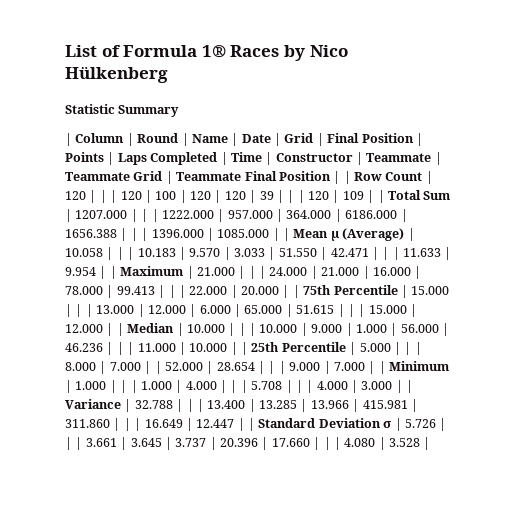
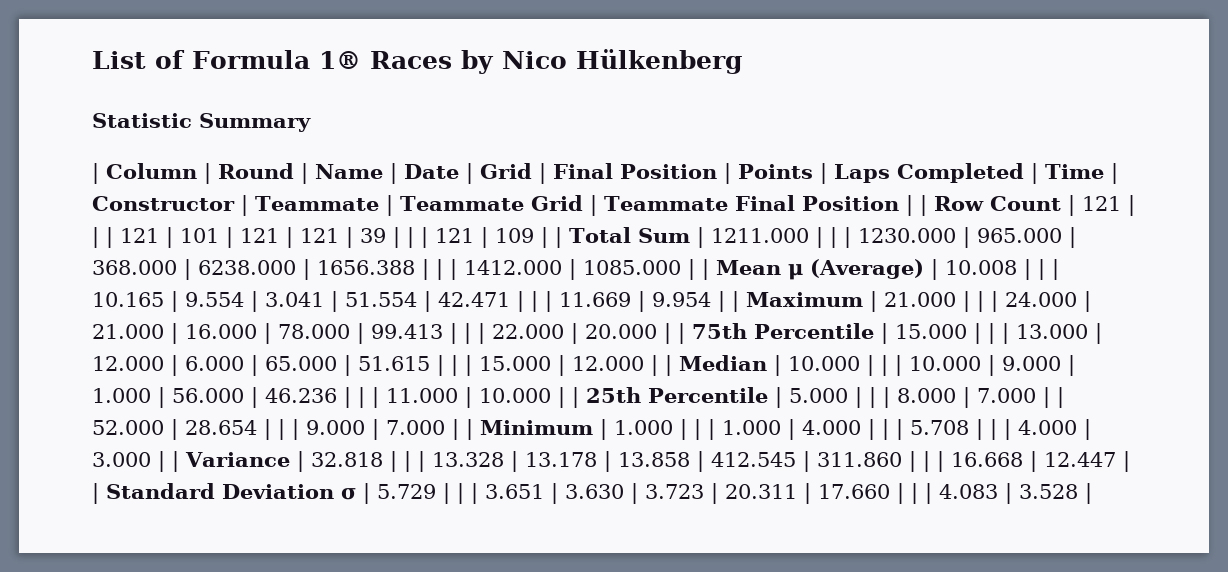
- | Column | Round | Name | Date | Grid | Final Position | Points | Laps Completed | Time | Constructor | Teammate | Teammate Grid | Teammate Final Position | | Row Count | 120 | | | 120 | 100 | 120 | 120 | 39 | | | 120 | 109 | | Total Sum | 1207.000 | | | 1222.000 | 957.000 | 364.000 | 6186.000 | 1656.388 | | | 1396.000 | 1085.000 | | Mean μ (Average) | 10.058 | | | 10.183 | 9.570 | 3.033 | 51.550 | 42.471 | | | 11.633 | 9.954 | | Maximum | 21.000 | | | 24.000 | 21.000 | 16.000 | 78.000 | 99.413 | | | 22.000 | 20.000 | | 75th Percentile | 15.000 | | | 13.000 | 12.000 | 6.000 | 65.000 | 51.615 | | | 15.000 | 12.000 | | Median | 10.000 | | | 10.000 | 9.000 | 1.000 | 56.000 | 46.236 | | | 11.000 | 10.000 | | 25th Percentile | 5.000 | | | 8.000 | 7.000 | | 52.000 | 28.654 | | | 9.000 | 7.000 | | Minimum | 1.000 | | | 1.000 | 4.000 | | | 5.708 | | | 4.000 | 3.000 | | Variance | 32.788 | | | 13.400 | 13.285 | 13.966 | 415.981 | 311.860 | | | 16.649 | 12.447 | | Standard Deviation σ | 5.726 | | | 3.661 | 3.645 | 3.737 | 20.396 | 17.660 | | | 4.080 | 3.528 |
+ | Column | Round | Name | Date | Grid | Final Position | Points | Laps Completed | Time | Constructor | Teammate | Teammate Grid | Teammate Final Position | | Row Count | 121 | | | 121 | 101 | 121 | 121 | 39 | | | 121 | 109 | | Total Sum | 1211.000 | | | 1230.000 | 965.000 | 368.000 | 6238.000 | 1656.388 | | | 1412.000 | 1085.000 | | Mean μ (Average) | 10.008 | | | 10.165 | 9.554 | 3.041 | 51.554 | 42.471 | | | 11.669 | 9.954 | | Maximum | 21.000 | | | 24.000 | 21.000 | 16.000 | 78.000 | 99.413 | | | 22.000 | 20.000 | | 75th Percentile | 15.000 | | | 13.000 | 12.000 | 6.000 | 65.000 | 51.615 | | | 15.000 | 12.000 | | Median | 10.000 | | | 10.000 | 9.000 | 1.000 | 56.000 | 46.236 | | | 11.000 | 10.000 | | 25th Percentile | 5.000 | | | 8.000 | 7.000 | | 52.000 | 28.654 | | | 9.000 | 7.000 | | Minimum | 1.000 | | | 1.000 | 4.000 | | | 5.708 | | | 4.000 | 3.000 | | Variance | 32.818 | | | 13.328 | 13.178 | 13.858 | 412.545 | 311.860 | | | 16.668 | 12.447 | | Standard Deviation σ | 5.729 | | | 3.651 | 3.630 | 3.723 | 20.311 | 17.660 | | | 4.083 | 3.528 |

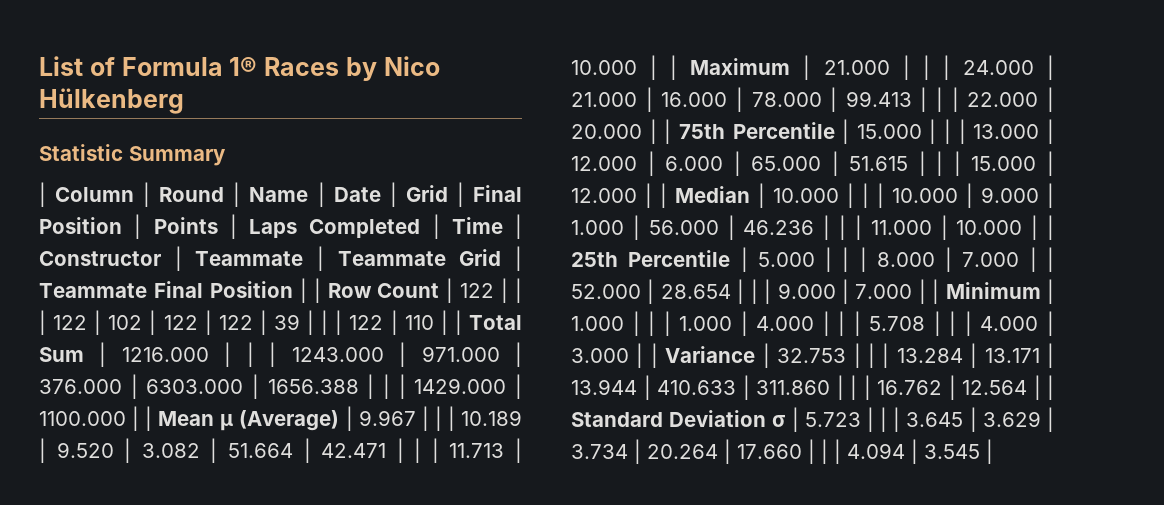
- | Column | Round | Name | Date | Grid | Final Position | Points | Laps Completed | Time | Constructor | Teammate | Teammate Grid | Teammate Final Position | | Row Count | 121 | | | 121 | 101 | 121 | 121 | 39 | | | 121 | 109 | | Total Sum | 1211.000 | | | 1230.000 | 965.000 | 368.000 | 6238.000 | 1656.388 | | | 1412.000 | 1085.000 | | Mean μ (Average) | 10.008 | | | 10.165 | 9.554 | 3.041 | 51.554 | 42.471 | | | 11.669 | 9.954 | | Maximum | 21.000 | | | 24.000 | 21.000 | 16.000 | 78.000 | 99.413 | | | 22.000 | 20.000 | | 75th Percentile | 15.000 | | | 13.000 | 12.000 | 6.000 | 65.000 | 51.615 | | | 15.000 | 12.000 | | Median | 10.000 | | | 10.000 | 9.000 | 1.000 | 56.000 | 46.236 | | | 11.000 | 10.000 | | 25th Percentile | 5.000 | | | 8.000 | 7.000 | | 52.000 | 28.654 | | | 9.000 | 7.000 | | Minimum | 1.000 | | | 1.000 | 4.000 | | | 5.708 | | | 4.000 | 3.000 | | Variance | 32.818 | | | 13.328 | 13.178 | 13.858 | 412.545 | 311.860 | | | 16.668 | 12.447 | | Standard Deviation σ | 5.729 | | | 3.651 | 3.630 | 3.723 | 20.311 | 17.660 | | | 4.083 | 3.528 |
+ | Column | Round | Name | Date | Grid | Final Position | Points | Laps Completed | Time | Constructor | Teammate | Teammate Grid | Teammate Final Position | | Row Count | 122 | | | 122 | 102 | 122 | 122 | 39 | | | 122 | 110 | | Total Sum | 1216.000 | | | 1243.000 | 971.000 | 376.000 | 6303.000 | 1656.388 | | | 1429.000 | 1100.000 | | Mean μ (Average) | 9.967 | | | 10.189 | 9.520 | 3.082 | 51.664 | 42.471 | | | 11.713 | 10.000 | | Maximum | 21.000 | | | 24.000 | 21.000 | 16.000 | 78.000 | 99.413 | | | 22.000 | 20.000 | | 75th Percentile | 15.000 | | | 13.000 | 12.000 | 6.000 | 65.000 | 51.615 | | | 15.000 | 12.000 | | Median | 10.000 | | | 10.000 | 9.000 | 1.000 | 56.000 | 46.236 | | | 11.000 | 10.000 | | 25th Percentile | 5.000 | | | 8.000 | 7.000 | | 52.000 | 28.654 | | | 9.000 | 7.000 | | Minimum | 1.000 | | | 1.000 | 4.000 | | | 5.708 | | | 4.000 | 3.000 | | Variance | 32.753 | | | 13.284 | 13.171 | 13.944 | 410.633 | 311.860 | | | 16.762 | 12.564 | | Standard Deviation σ | 5.723 | | | 3.645 | 3.629 | 3.734 | 20.264 | 17.660 | | | 4.094 | 3.545 |

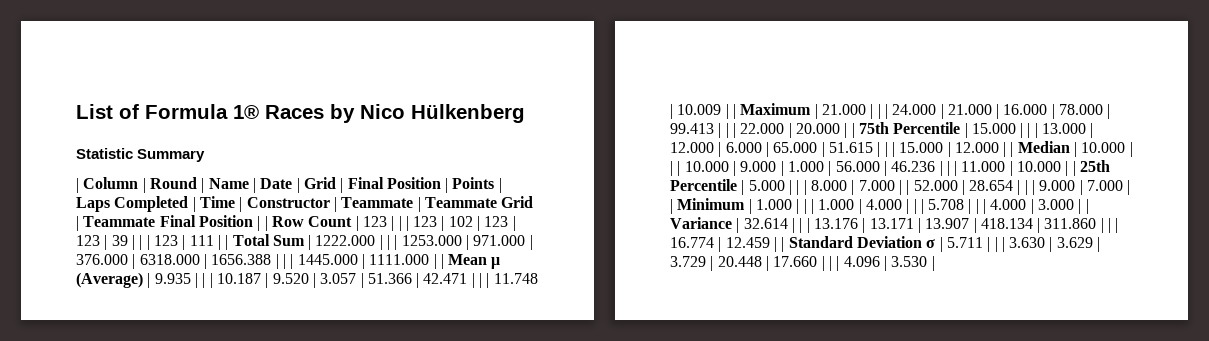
- | Column | Round | Name | Date | Grid | Final Position | Points | Laps Completed | Time | Constructor | Teammate | Teammate Grid | Teammate Final Position | | Row Count | 122 | | | 122 | 102 | 122 | 122 | 39 | | | 122 | 110 | | Total Sum | 1216.000 | | | 1243.000 | 971.000 | 376.000 | 6303.000 | 1656.388 | | | 1429.000 | 1100.000 | | Mean μ (Average) | 9.967 | | | 10.189 | 9.520 | 3.082 | 51.664 | 42.471 | | | 11.713 | 10.000 | | Maximum | 21.000 | | | 24.000 | 21.000 | 16.000 | 78.000 | 99.413 | | | 22.000 | 20.000 | | 75th Percentile | 15.000 | | | 13.000 | 12.000 | 6.000 | 65.000 | 51.615 | | | 15.000 | 12.000 | | Median | 10.000 | | | 10.000 | 9.000 | 1.000 | 56.000 | 46.236 | | | 11.000 | 10.000 | | 25th Percentile | 5.000 | | | 8.000 | 7.000 | | 52.000 | 28.654 | | | 9.000 | 7.000 | | Minimum | 1.000 | | | 1.000 | 4.000 | | | 5.708 | | | 4.000 | 3.000 | | Variance | 32.753 | | | 13.284 | 13.171 | 13.944 | 410.633 | 311.860 | | | 16.762 | 12.564 | | Standard Deviation σ | 5.723 | | | 3.645 | 3.629 | 3.734 | 20.264 | 17.660 | | | 4.094 | 3.545 |
+ | Column | Round | Name | Date | Grid | Final Position | Points | Laps Completed | Time | Constructor | Teammate | Teammate Grid | Teammate Final Position | | Row Count | 123 | | | 123 | 102 | 123 | 123 | 39 | | | 123 | 111 | | Total Sum | 1222.000 | | | 1253.000 | 971.000 | 376.000 | 6318.000 | 1656.388 | | | 1445.000 | 1111.000 | | Mean μ (Average) | 9.935 | | | 10.187 | 9.520 | 3.057 | 51.366 | 42.471 | | | 11.748 | 10.009 | | Maximum | 21.000 | | | 24.000 | 21.000 | 16.000 | 78.000 | 99.413 | | | 22.000 | 20.000 | | 75th Percentile | 15.000 | | | 13.000 | 12.000 | 6.000 | 65.000 | 51.615 | | | 15.000 | 12.000 | | Median | 10.000 | | | 10.000 | 9.000 | 1.000 | 56.000 | 46.236 | | | 11.000 | 10.000 | | 25th Percentile | 5.000 | | | 8.000 | 7.000 | | 52.000 | 28.654 | | | 9.000 | 7.000 | | Minimum | 1.000 | | | 1.000 | 4.000 | | | 5.708 | | | 4.000 | 3.000 | | Variance | 32.614 | | | 13.176 | 13.171 | 13.907 | 418.134 | 311.860 | | | 16.774 | 12.459 | | Standard Deviation σ | 5.711 | | | 3.630 | 3.629 | 3.729 | 20.448 | 17.660 | | | 4.096 | 3.530 |

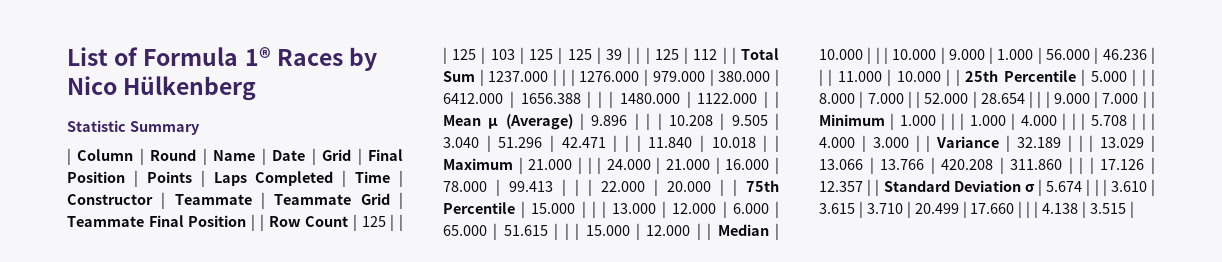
- | Column | Round | Name | Date | Grid | Final Position | Points | Laps Completed | Time | Constructor | Teammate | Teammate Grid | Teammate Final Position | | Row Count | 123 | | | 123 | 102 | 123 | 123 | 39 | | | 123 | 111 | | Total Sum | 1222.000 | | | 1253.000 | 971.000 | 376.000 | 6318.000 | 1656.388 | | | 1445.000 | 1111.000 | | Mean μ (Average) | 9.935 | | | 10.187 | 9.520 | 3.057 | 51.366 | 42.471 | | | 11.748 | 10.009 | | Maximum | 21.000 | | | 24.000 | 21.000 | 16.000 | 78.000 | 99.413 | | | 22.000 | 20.000 | | 75th Percentile | 15.000 | | | 13.000 | 12.000 | 6.000 | 65.000 | 51.615 | | | 15.000 | 12.000 | | Median | 10.000 | | | 10.000 | 9.000 | 1.000 | 56.000 | 46.236 | | | 11.000 | 10.000 | | 25th Percentile | 5.000 | | | 8.000 | 7.000 | | 52.000 | 28.654 | | | 9.000 | 7.000 | | Minimum | 1.000 | | | 1.000 | 4.000 | | | 5.708 | | | 4.000 | 3.000 | | Variance | 32.614 | | | 13.176 | 13.171 | 13.907 | 418.134 | 311.860 | | | 16.774 | 12.459 | | Standard Deviation σ | 5.711 | | | 3.630 | 3.629 | 3.729 | 20.448 | 17.660 | | | 4.096 | 3.530 |
+ | Column | Round | Name | Date | Grid | Final Position | Points | Laps Completed | Time | Constructor | Teammate | Teammate Grid | Teammate Final Position | | Row Count | 125 | | | 125 | 103 | 125 | 125 | 39 | | | 125 | 112 | | Total Sum | 1237.000 | | | 1276.000 | 979.000 | 380.000 | 6412.000 | 1656.388 | | | 1480.000 | 1122.000 | | Mean μ (Average) | 9.896 | | | 10.208 | 9.505 | 3.040 | 51.296 | 42.471 | | | 11.840 | 10.018 | | Maximum | 21.000 | | | 24.000 | 21.000 | 16.000 | 78.000 | 99.413 | | | 22.000 | 20.000 | | 75th Percentile | 15.000 | | | 13.000 | 12.000 | 6.000 | 65.000 | 51.615 | | | 15.000 | 12.000 | | Median | 10.000 | | | 10.000 | 9.000 | 1.000 | 56.000 | 46.236 | | | 11.000 | 10.000 | | 25th Percentile | 5.000 | | | 8.000 | 7.000 | | 52.000 | 28.654 | | | 9.000 | 7.000 | | Minimum | 1.000 | | | 1.000 | 4.000 | | | 5.708 | | | 4.000 | 3.000 | | Variance | 32.189 | | | 13.029 | 13.066 | 13.766 | 420.208 | 311.860 | | | 17.126 | 12.357 | | Standard Deviation σ | 5.674 | | | 3.610 | 3.615 | 3.710 | 20.499 | 17.660 | | | 4.138 | 3.515 |

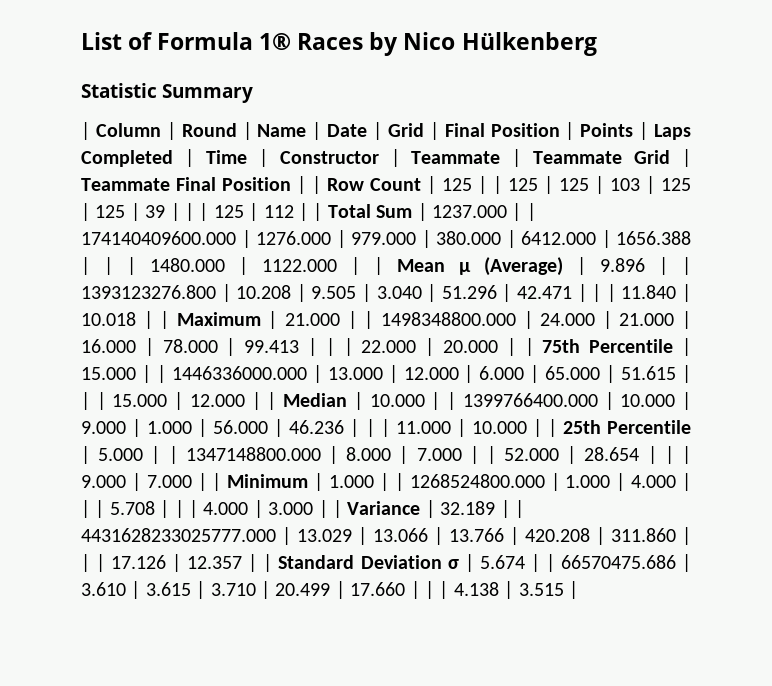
- | Column | Round | Name | Date | Grid | Final Position | Points | Laps Completed | Time | Constructor | Teammate | Teammate Grid | Teammate Final Position | | Row Count | 125 | | | 125 | 103 | 125 | 125 | 39 | | | 125 | 112 | | Total Sum | 1237.000 | | | 1276.000 | 979.000 | 380.000 | 6412.000 | 1656.388 | | | 1480.000 | 1122.000 | | Mean μ (Average) | 9.896 | | | 10.208 | 9.505 | 3.040 | 51.296 | 42.471 | | | 11.840 | 10.018 | | Maximum | 21.000 | | | 24.000 | 21.000 | 16.000 | 78.000 | 99.413 | | | 22.000 | 20.000 | | 75th Percentile | 15.000 | | | 13.000 | 12.000 | 6.000 | 65.000 | 51.615 | | | 15.000 | 12.000 | | Median | 10.000 | | | 10.000 | 9.000 | 1.000 | 56.000 | 46.236 | | | 11.000 | 10.000 | | 25th Percentile | 5.000 | | | 8.000 | 7.000 | | 52.000 | 28.654 | | | 9.000 | 7.000 | | Minimum | 1.000 | | | 1.000 | 4.000 | | | 5.708 | | | 4.000 | 3.000 | | Variance | 32.189 | | | 13.029 | 13.066 | 13.766 | 420.208 | 311.860 | | | 17.126 | 12.357 | | Standard Deviation σ | 5.674 | | | 3.610 | 3.615 | 3.710 | 20.499 | 17.660 | | | 4.138 | 3.515 |
+ | Column | Round | Name | Date | Grid | Final Position | Points | Laps Completed | Time | Constructor | Teammate | Teammate Grid | Teammate Final Position | | Row Count | 125 | | 125 | 125 | 103 | 125 | 125 | 39 | | | 125 | 112 | | Total Sum | 1237.000 | | 174140409600.000 | 1276.000 | 979.000 | 380.000 | 6412.000 | 1656.388 | | | 1480.000 | 1122.000 | | Mean μ (Average) | 9.896 | | 1393123276.800 | 10.208 | 9.505 | 3.040 | 51.296 | 42.471 | | | 11.840 | 10.018 | | Maximum | 21.000 | | 1498348800.000 | 24.000 | 21.000 | 16.000 | 78.000 | 99.413 | | | 22.000 | 20.000 | | 75th Percentile | 15.000 | | 1446336000.000 | 13.000 | 12.000 | 6.000 | 65.000 | 51.615 | | | 15.000 | 12.000 | | Median | 10.000 | | 1399766400.000 | 10.000 | 9.000 | 1.000 | 56.000 | 46.236 | | | 11.000 | 10.000 | | 25th Percentile | 5.000 | | 1347148800.000 | 8.000 | 7.000 | | 52.000 | 28.654 | | | 9.000 | 7.000 | | Minimum | 1.000 | | 1268524800.000 | 1.000 | 4.000 | | | 5.708 | | | 4.000 | 3.000 | | Variance | 32.189 | | 4431628233025777.000 | 13.029 | 13.066 | 13.766 | 420.208 | 311.860 | | | 17.126 | 12.357 | | Standard Deviation σ | 5.674 | | 66570475.686 | 3.610 | 3.615 | 3.710 | 20.499 | 17.660 | | | 4.138 | 3.515 |

